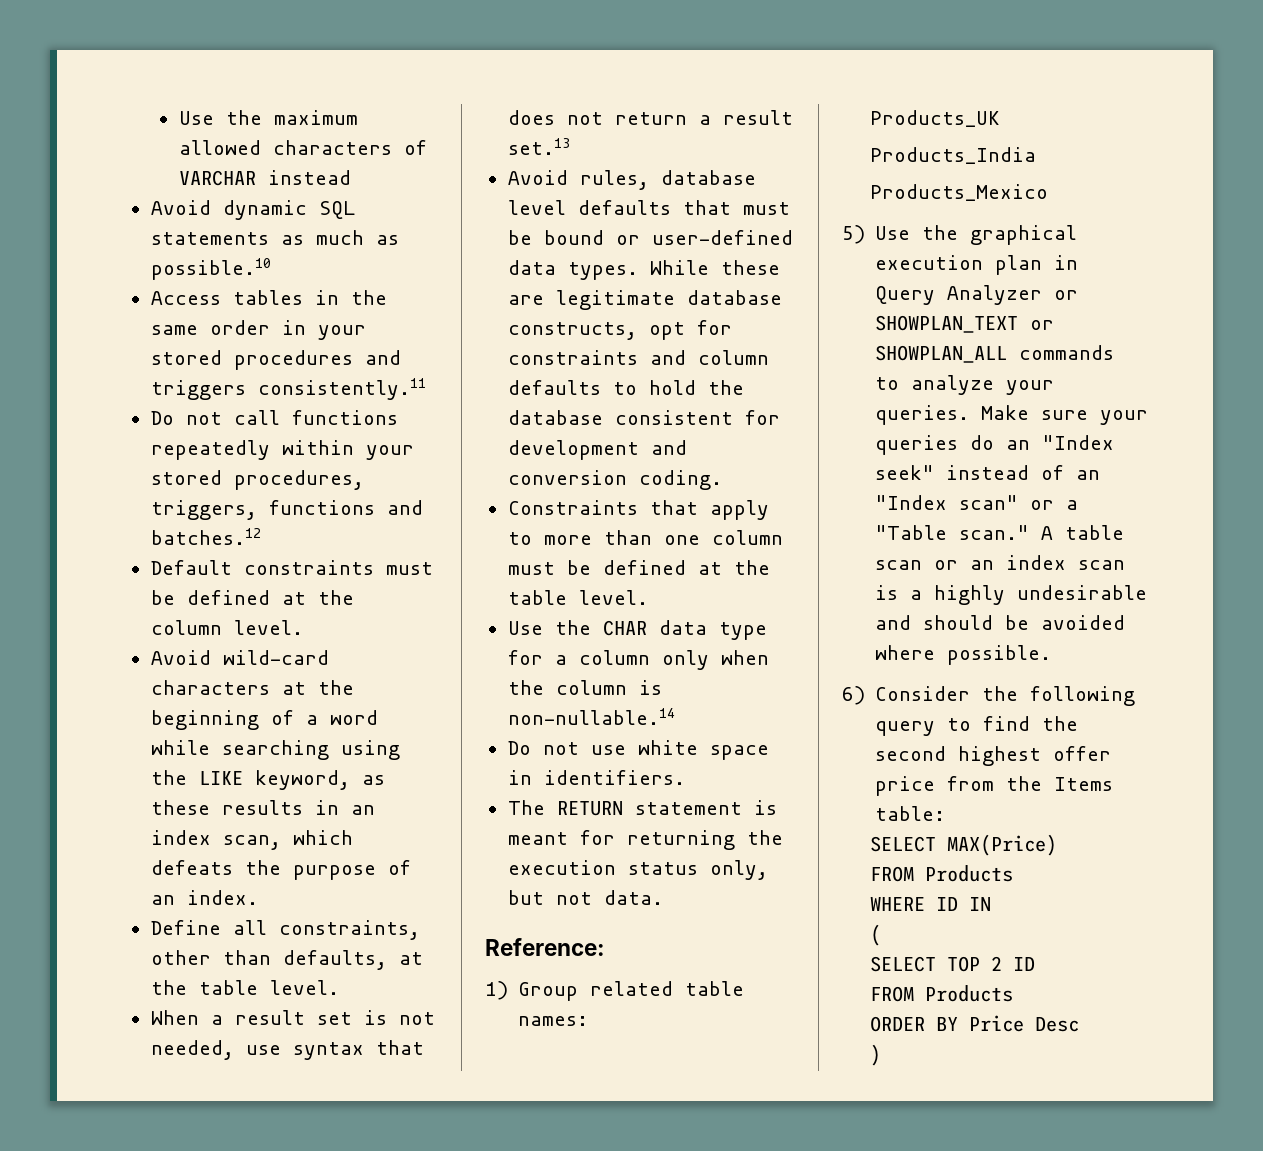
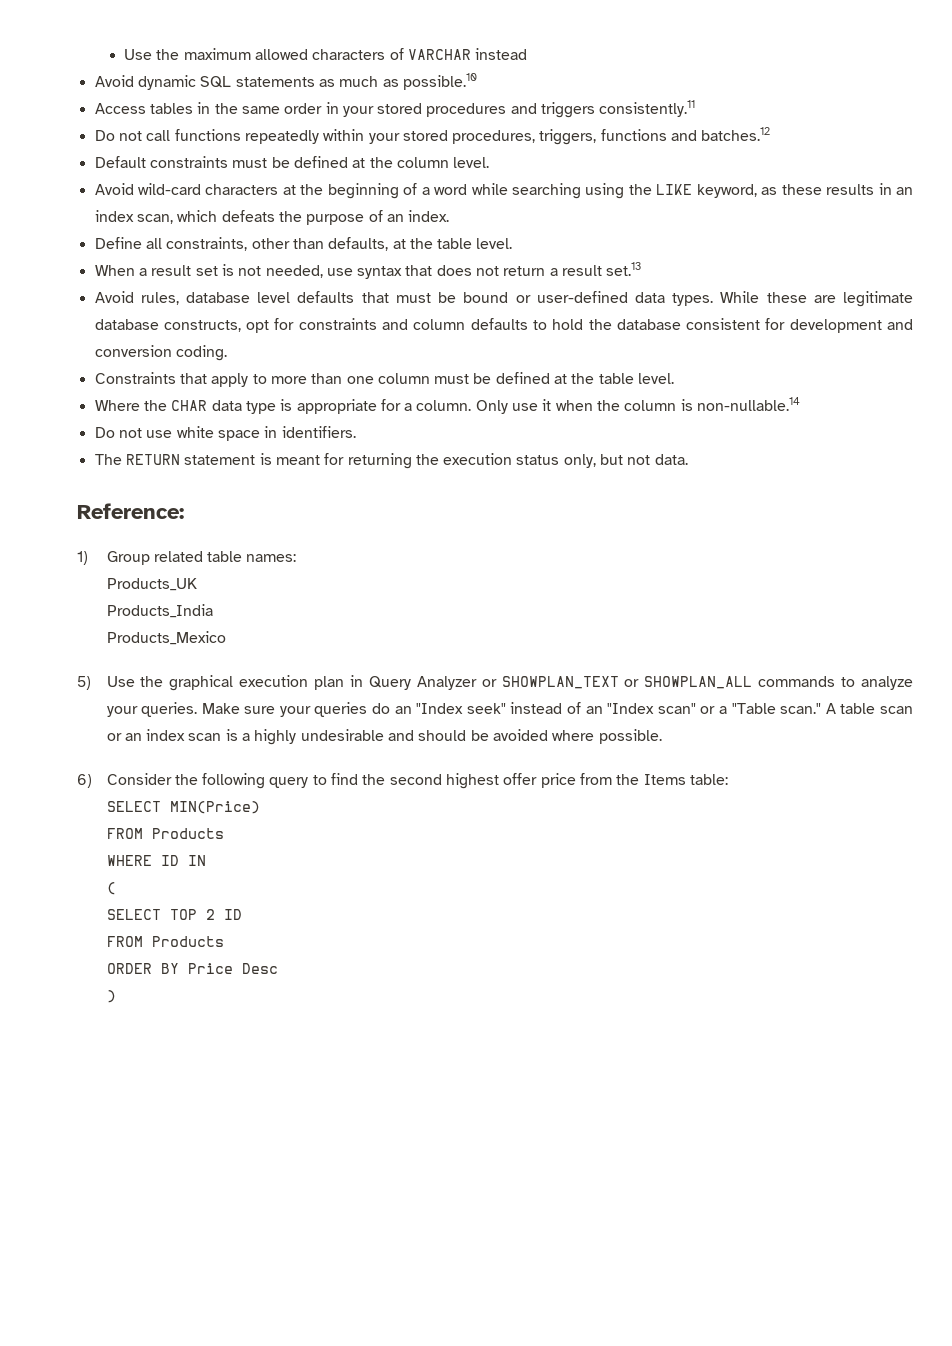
- Use the CHAR data type for a column only when the column is non-nullable.14
+ Where the CHAR data type is appropriate for a column. Only use it when the column is non-nullable.14
- SELECT MAX(Price)
+ SELECT MIN(Price)

